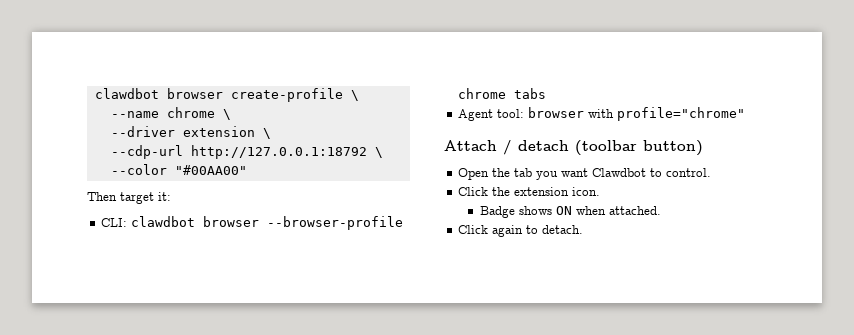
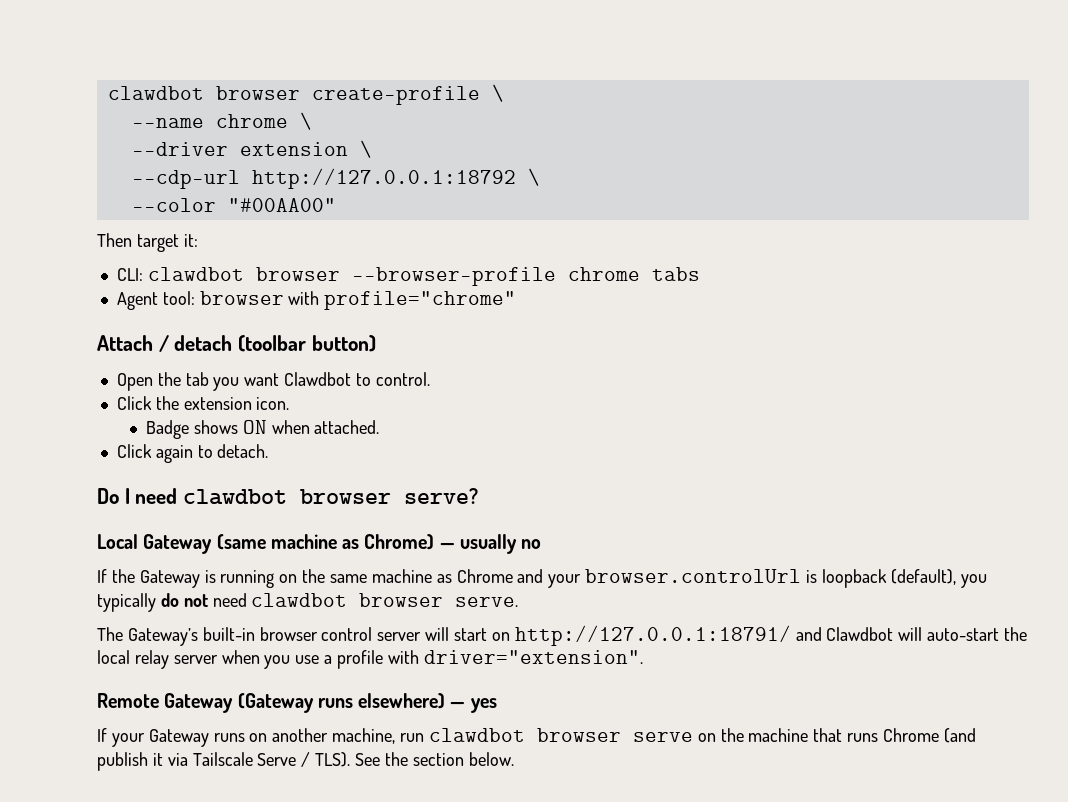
+ Do I need clawdbot browser serve?
+ Local Gateway (same machine as Chrome) — usually no
+ If the Gateway is running on the same machine as Chrome and your browser.controlUrl is loopback (default), you typically do not need clawdbot browser serve.
+ The Gateway’s built-in browser control server will start on http://127.0.0.1:18791/ and Clawdbot will auto-start the local relay server when you use a profile with driver="extension".
+ Remote Gateway (Gateway runs elsewhere) — yes
+ If your Gateway runs on another machine, run clawdbot browser serve on the machine that runs Chrome (and publish it via Tailscale Serve / TLS). See the section below.

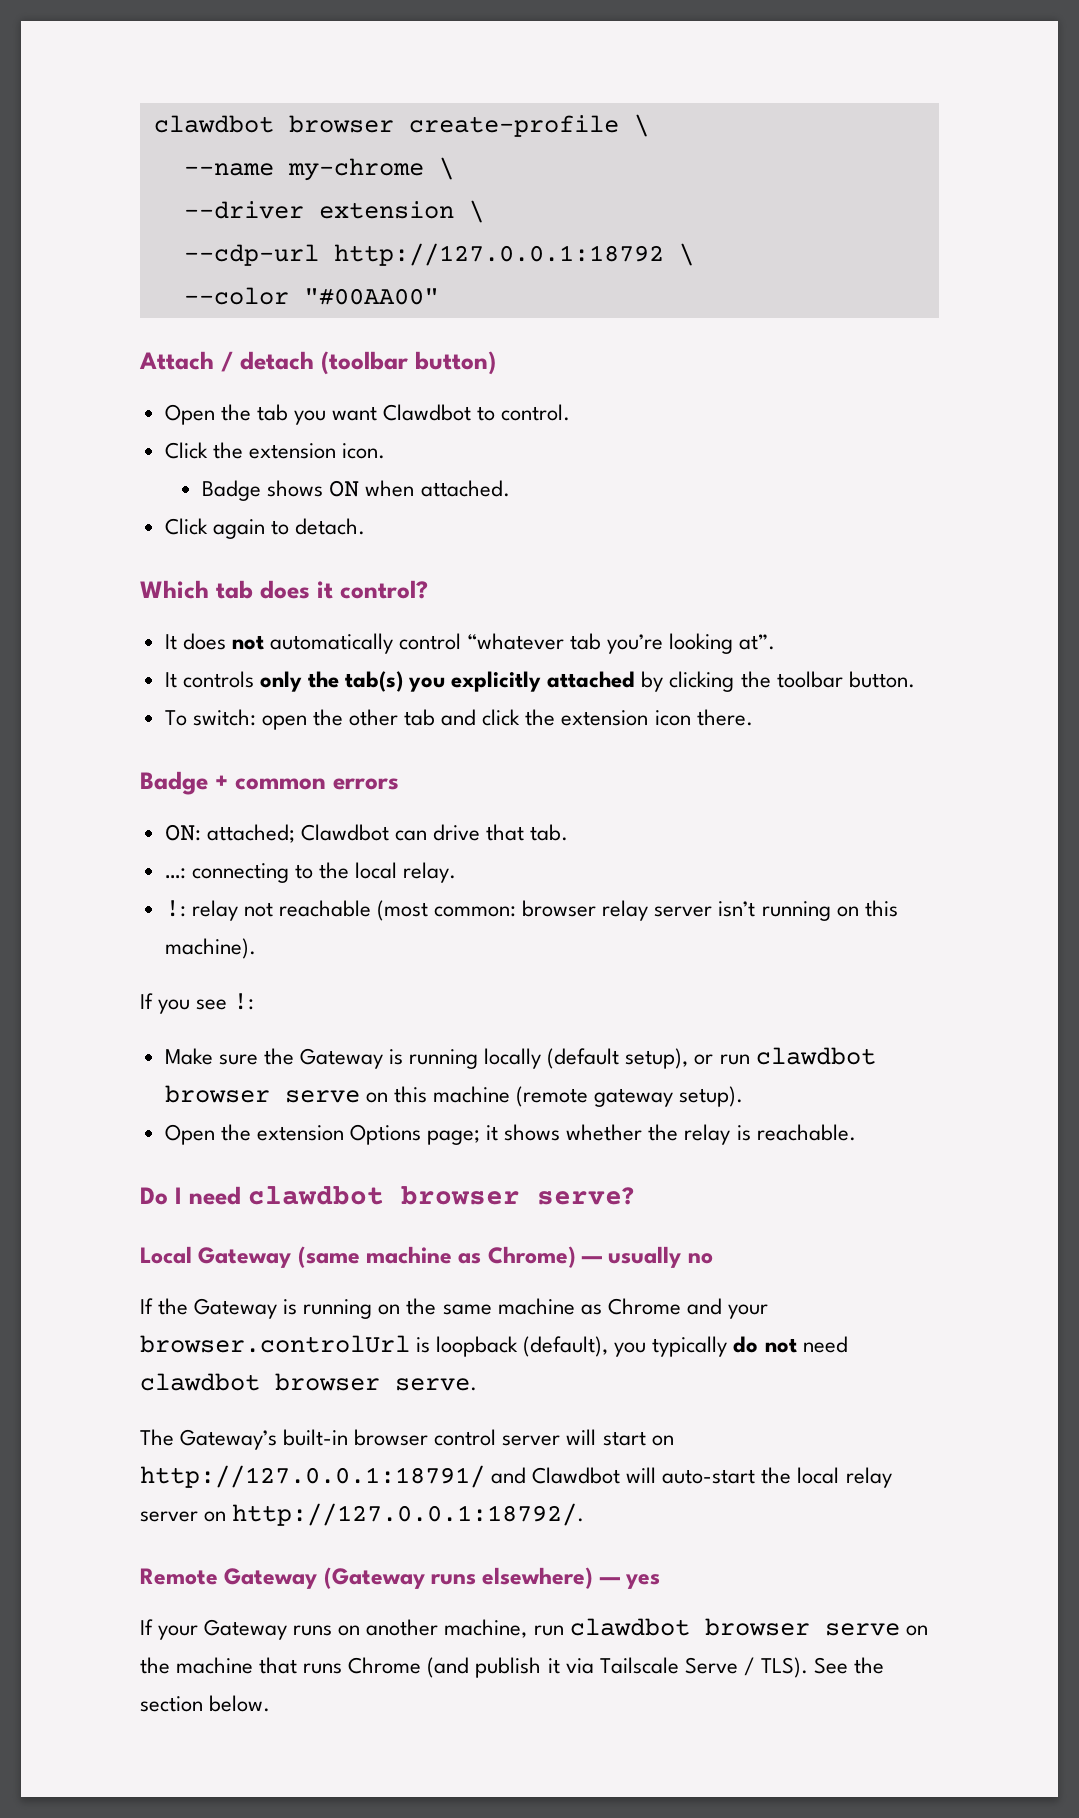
- --name chrome \
+ --name my-chrome \
- Then target it:
- CLI: clawdbot browser --browser-profile chrome tabs
- Agent tool: browser with profile="chrome"
+ Which tab does it control?
+ It does not automatically control “whatever tab you’re looking at”.
+ It controls only the tab(s) you explicitly attached by clicking the toolbar button.
+ To switch: open the other tab and click the extension icon there.
+ Badge + common errors
+ ON: attached; Clawdbot can drive that tab.
+ …: connecting to the local relay.
+ !: relay not reachable (most common: browser relay server isn’t running on this machine).
+ If you see !:
+ Make sure the Gateway is running locally (default setup), or run clawdbot browser serve on this machine (remote gateway setup).
+ Open the extension Options page; it shows whether the relay is reachable.
- The Gateway’s built-in browser control server will start on http://127.0.0.1:18791/ and Clawdbot will auto-start the local relay server when you use a profile with driver="extension".
+ The Gateway’s built-in browser control server will start on http://127.0.0.1:18791/ and Clawdbot will auto-start the local relay server on http://127.0.0.1:18792/.

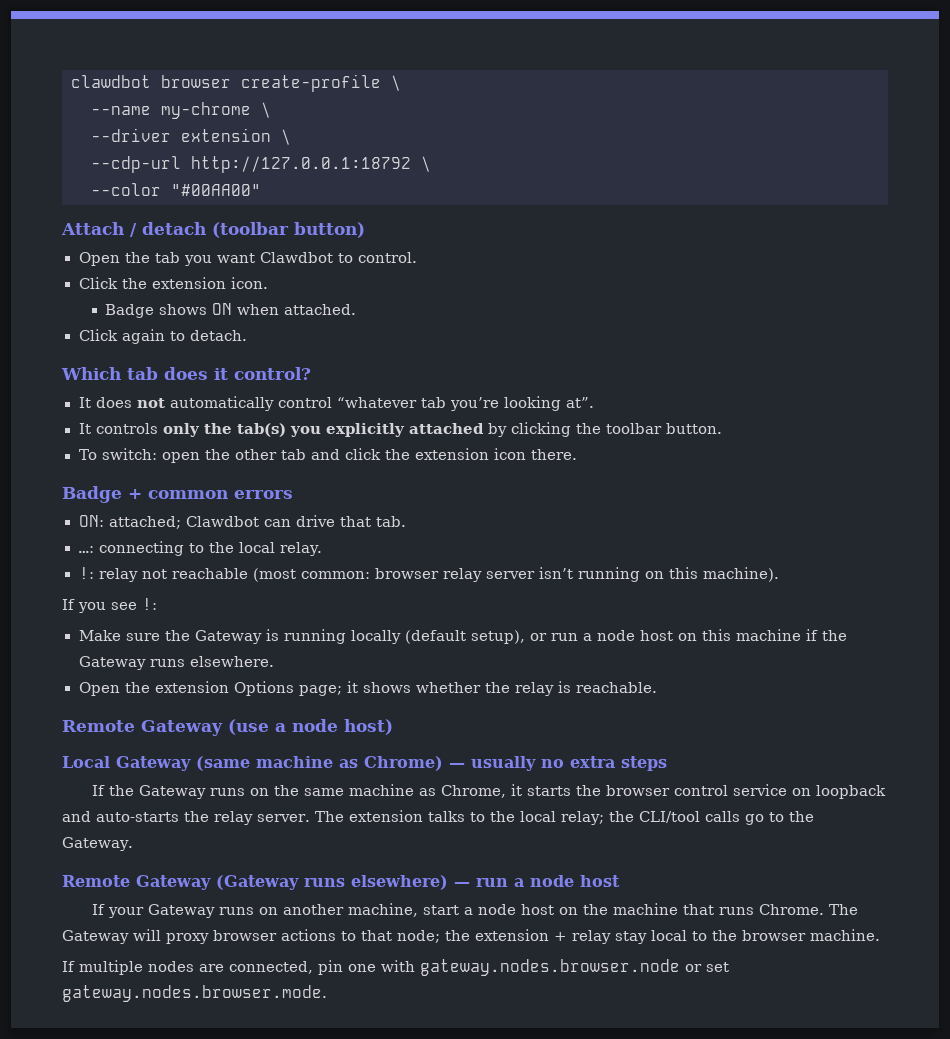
- Make sure the Gateway is running locally (default setup), or run clawdbot browser serve on this machine (remote gateway setup).
+ Make sure the Gateway is running locally (default setup), or run a node host on this machine if the Gateway runs elsewhere.
- Do I need clawdbot browser serve?
+ Remote Gateway (use a node host)
- Local Gateway (same machine as Chrome) — usually no
+ Local Gateway (same machine as Chrome) — usually no extra steps
- If the Gateway is running on the same machine as Chrome and your browser.controlUrl is loopback (default), you typically do not need clawdbot browser serve.
- The Gateway’s built-in browser control server will start on http://127.0.0.1:18791/ and Clawdbot will auto-start the local relay server on http://127.0.0.1:18792/.
+ If the Gateway runs on the same machine as Chrome, it starts the browser control service on loopback and auto-starts the relay server. The extension talks to the local relay; the CLI/tool calls go to the Gateway.
- Remote Gateway (Gateway runs elsewhere) — yes
+ Remote Gateway (Gateway runs elsewhere) — run a node host
- If your Gateway runs on another machine, run clawdbot browser serve on the machine that runs Chrome (and publish it via Tailscale Serve / TLS). See the section below.
+ If your Gateway runs on another machine, start a node host on the machine that runs Chrome. The Gateway will proxy browser actions to that node; the extension + relay stay local to the browser machine.
+ If multiple nodes are connected, pin one with gateway.nodes.browser.node or set gateway.nodes.browser.mode.

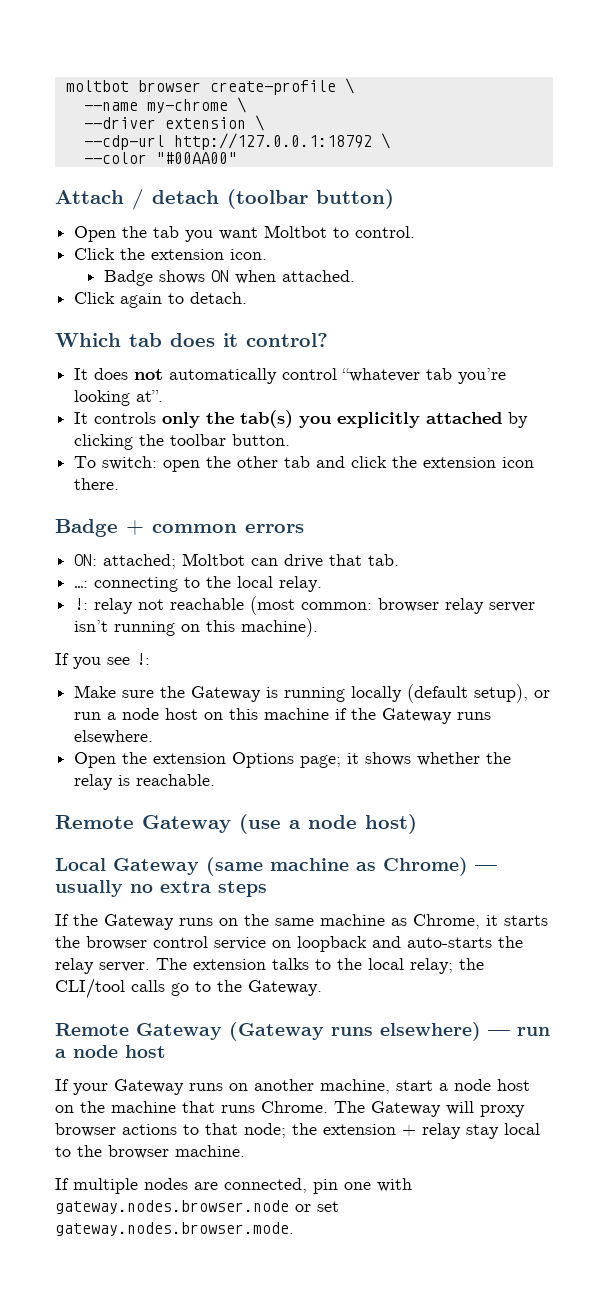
- clawdbot browser create-profile \
+ moltbot browser create-profile \
- Open the tab you want Clawdbot to control.
+ Open the tab you want Moltbot to control.
- ON: attached; Clawdbot can drive that tab.
+ ON: attached; Moltbot can drive that tab.

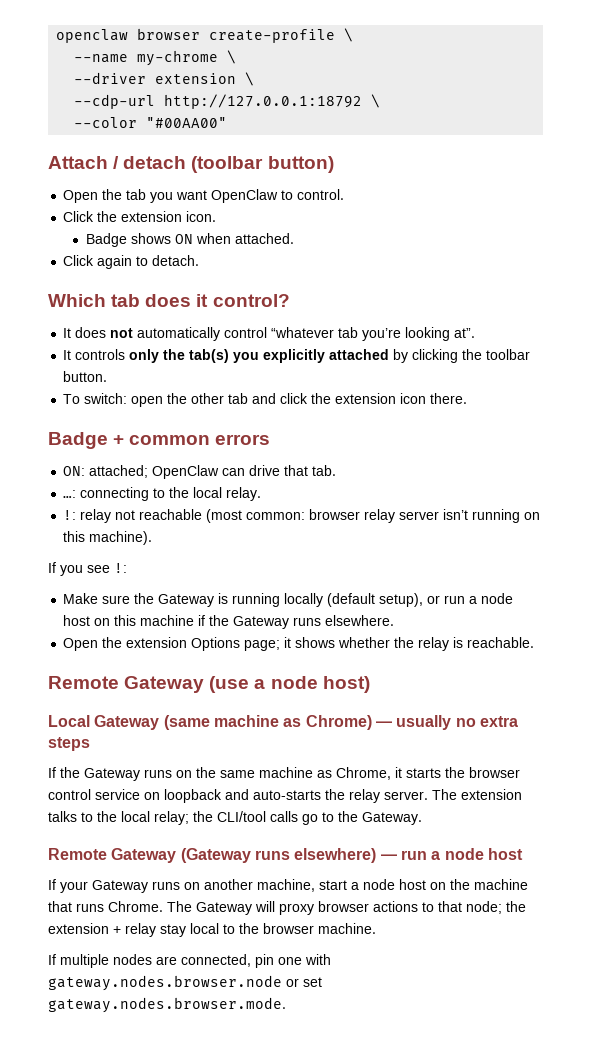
- moltbot browser create-profile \
+ openclaw browser create-profile \
- Open the tab you want Moltbot to control.
+ Open the tab you want OpenClaw to control.
- ON: attached; Moltbot can drive that tab.
+ ON: attached; OpenClaw can drive that tab.

